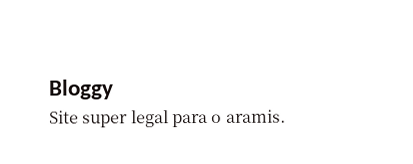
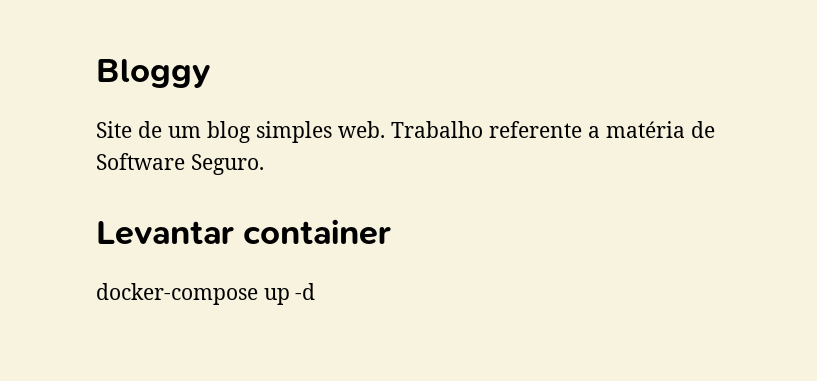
- Site super legal para o aramis.
+ Site de um blog simples web. Trabalho referente a matéria de Software Seguro.
+ Levantar container
+ docker-compose up -d

